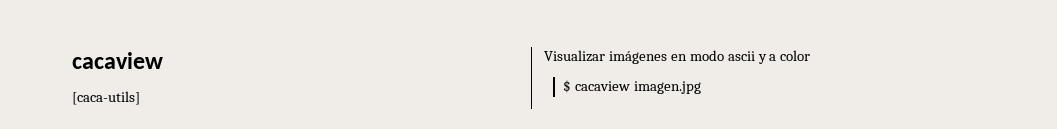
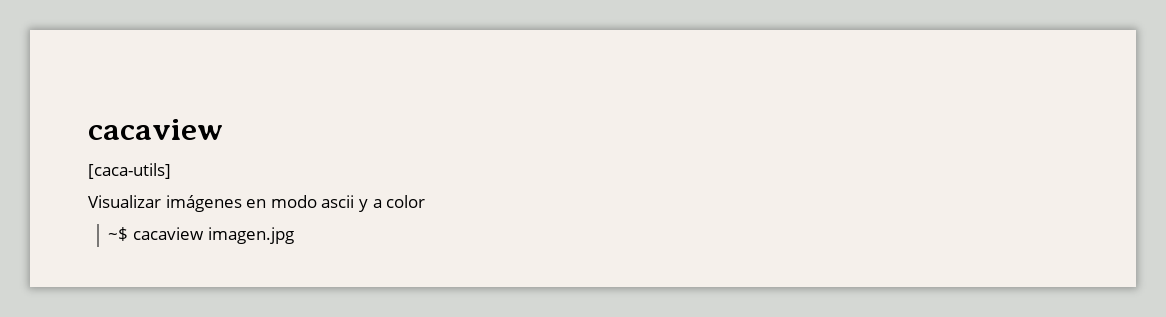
- $ cacaview imagen.jpg
+ ~$ cacaview imagen.jpg

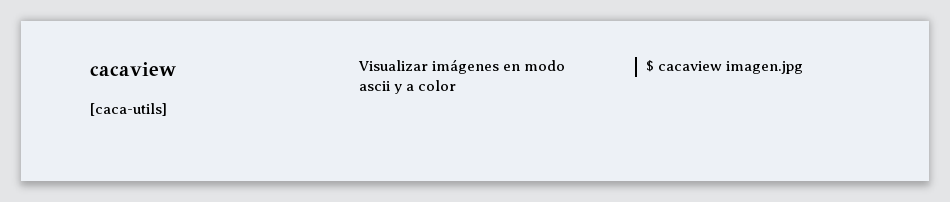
- ~$ cacaview imagen.jpg
+ $ cacaview imagen.jpg

